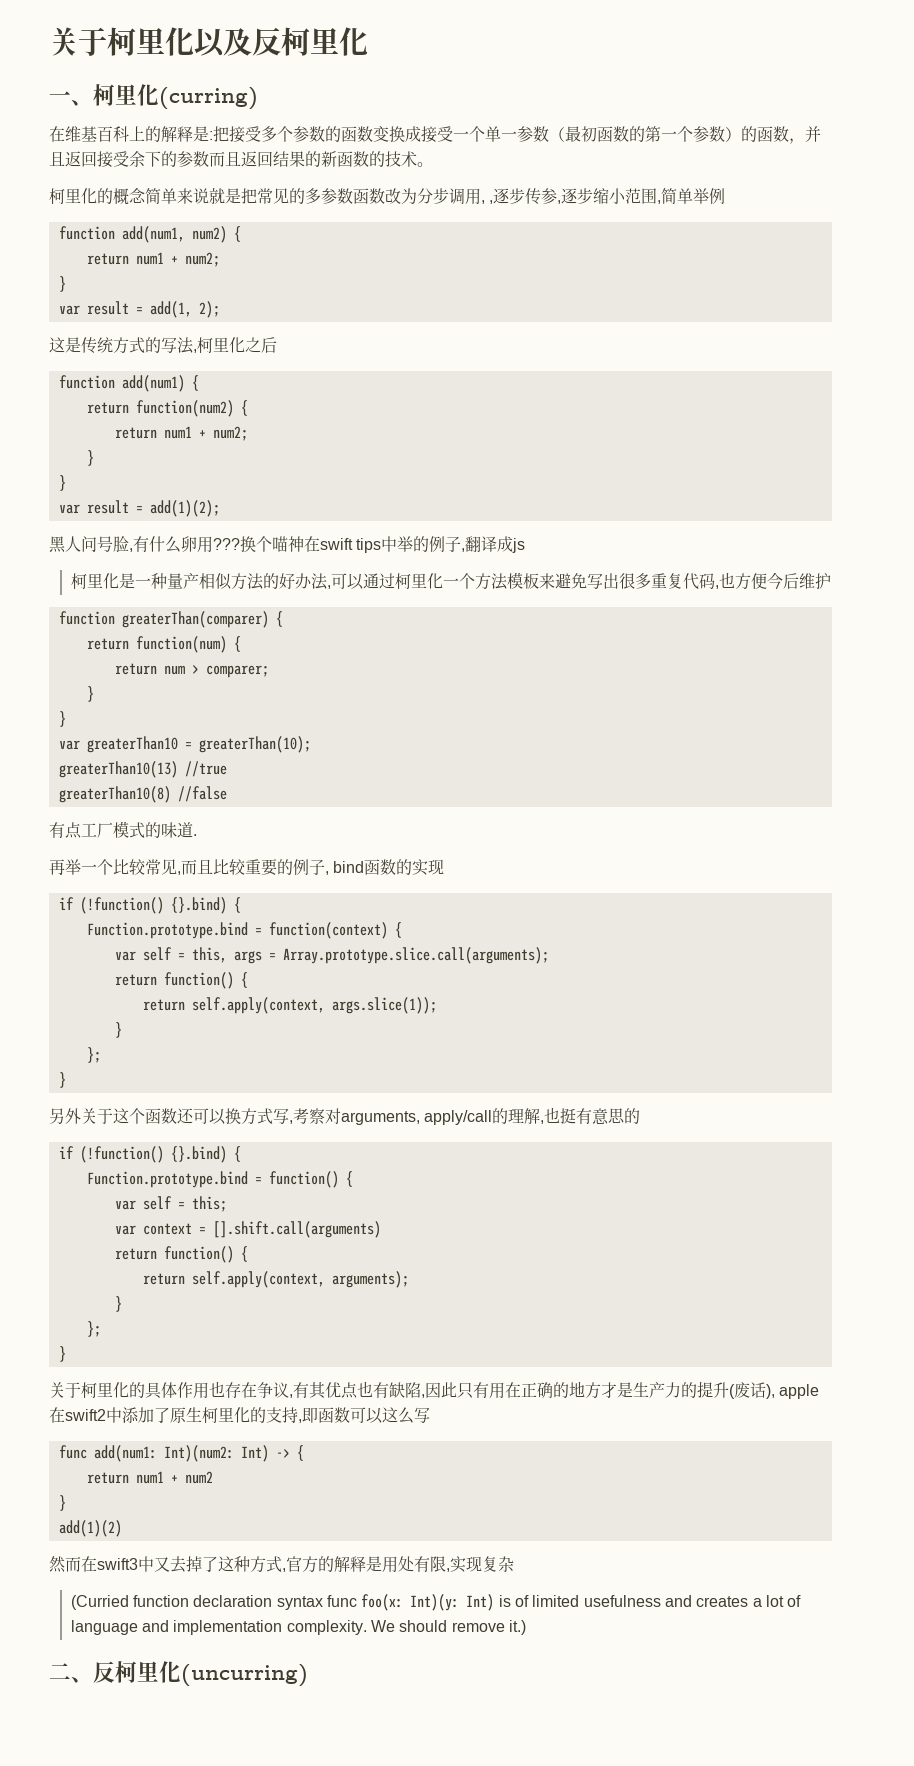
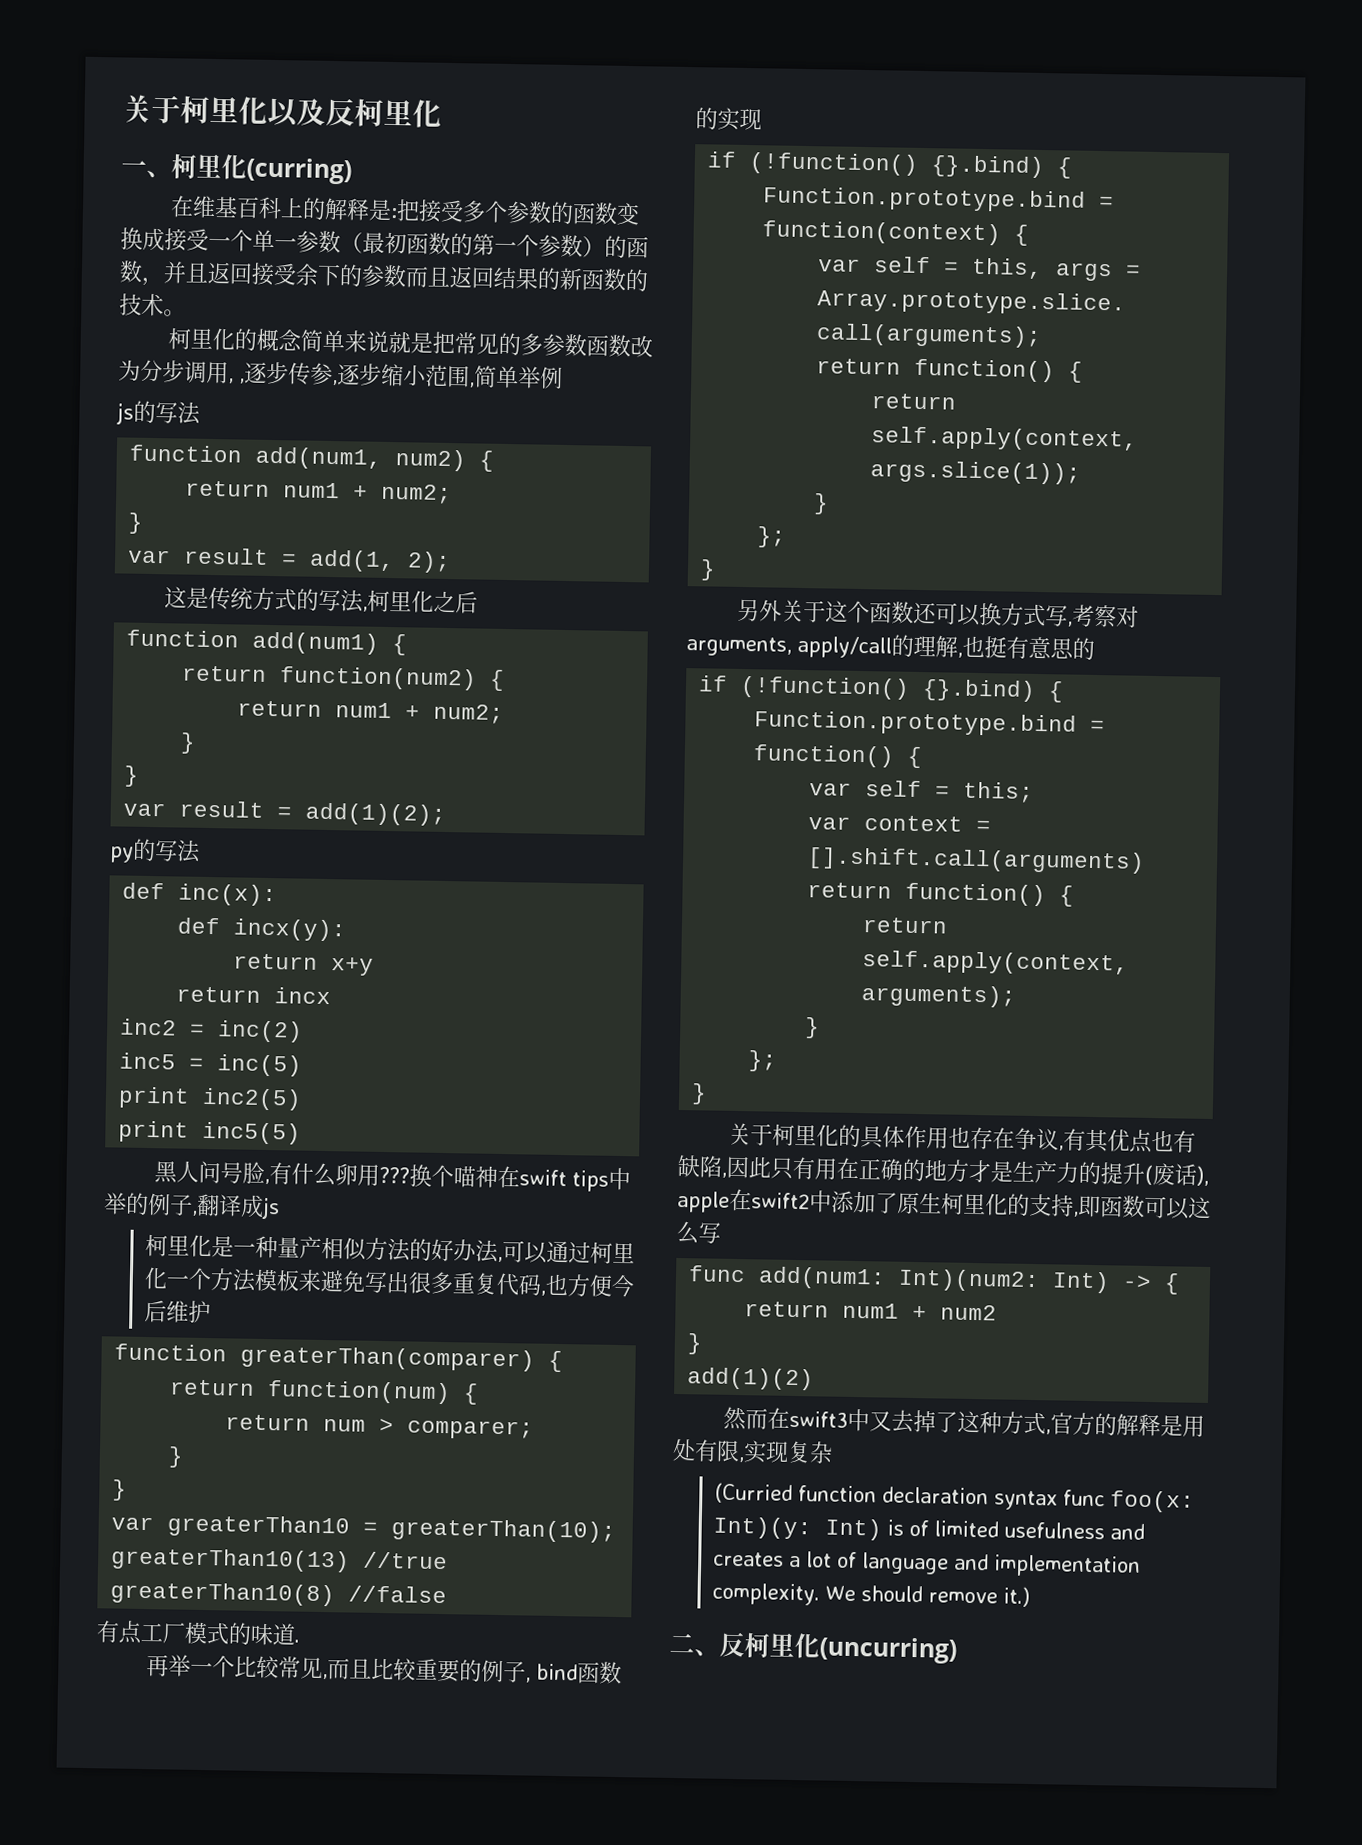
+ js的写法
+ py的写法
+ def inc(x):
+ def incx(y):
+ return x+y
+ return incx
+ inc2 = inc(2)
+ inc5 = inc(5)
+ print inc2(5)
+ print inc5(5)

